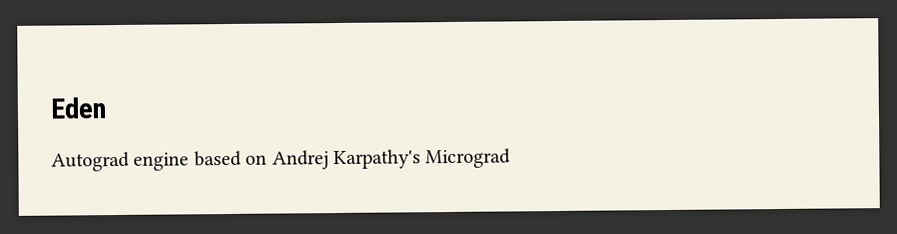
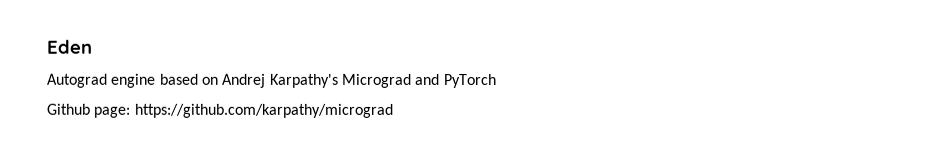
- Autograd engine based on Andrej Karpathy's Micrograd
+ Autograd engine based on Andrej Karpathy's Micrograd and PyTorch
+ Github page: https://github.com/karpathy/micrograd

